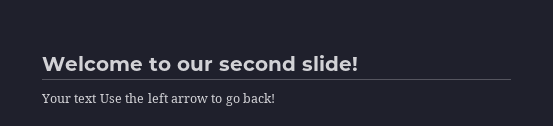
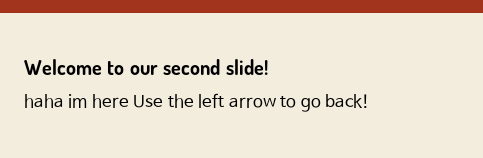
- Your text Use the left arrow to go back!
+ haha im here Use the left arrow to go back!

